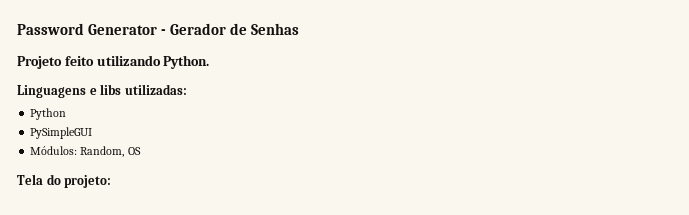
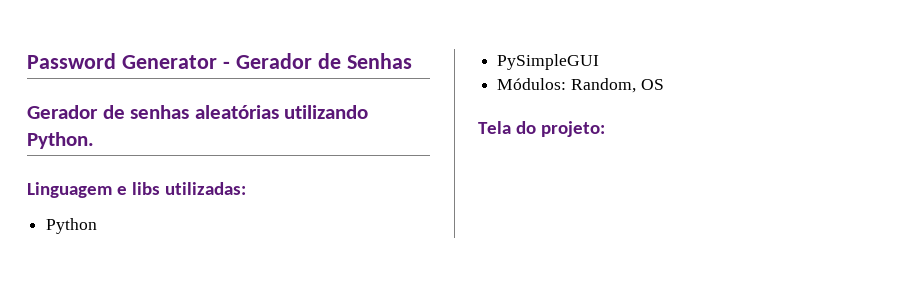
- Projeto feito utilizando Python.
+ Gerador de senhas aleatórias utilizando Python.
- Linguagens e libs utilizadas:
+ Linguagem e libs utilizadas:

